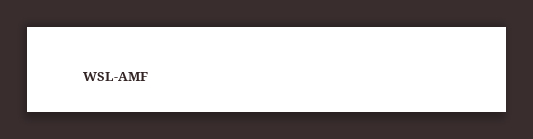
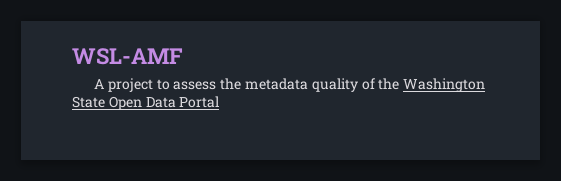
+ A project to assess the metadata quality of the Washington State Open Data Portal

